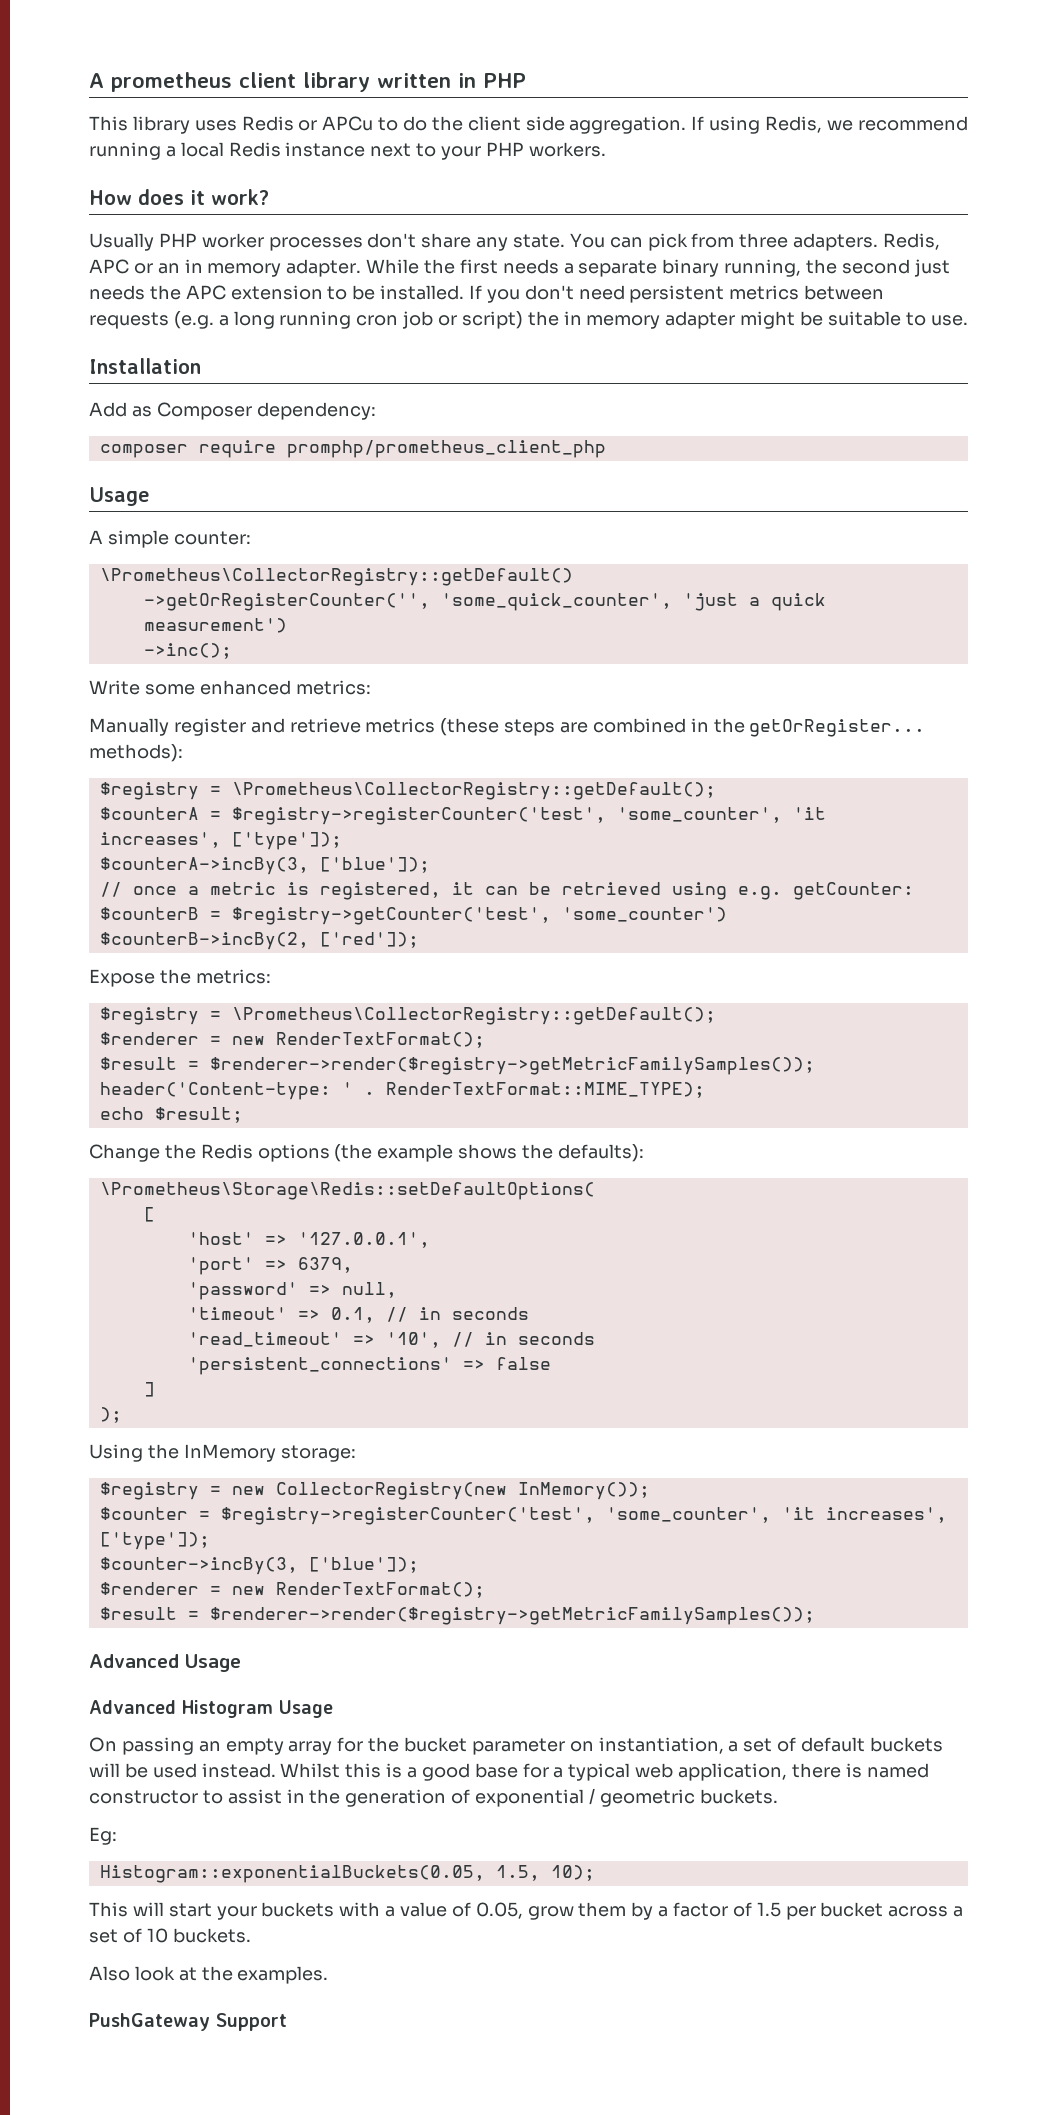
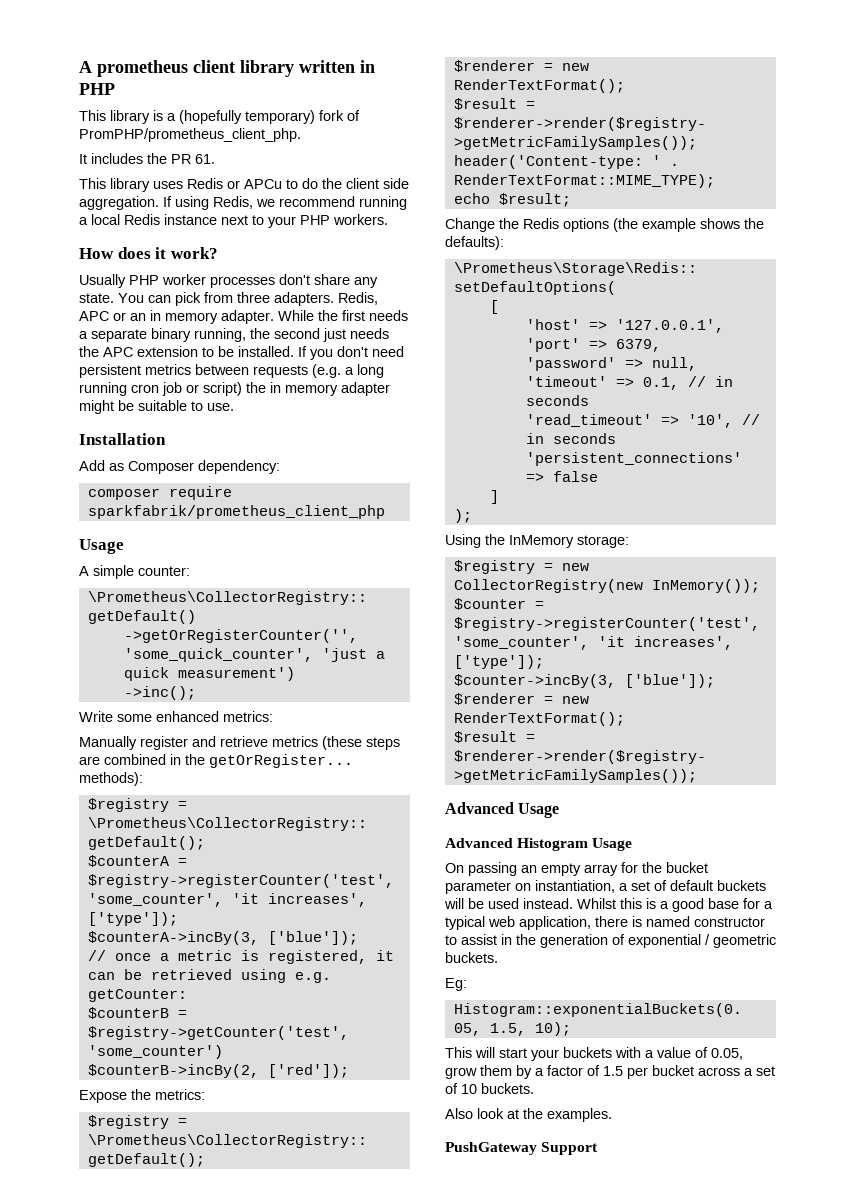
+ This library is a (hopefully temporary) fork of PromPHP/prometheus_client_php.
+ It includes the PR 61.
- composer require promphp/prometheus_client_php
+ composer require sparkfabrik/prometheus_client_php

